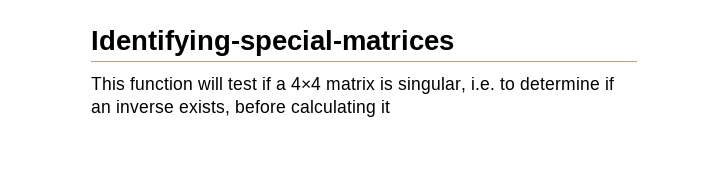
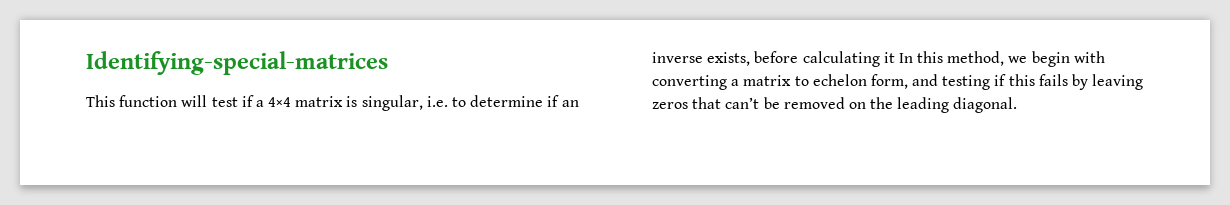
- This function will test if a 4×4 matrix is singular, i.e. to determine if an inverse exists, before calculating it
+ This function will test if a 4×4 matrix is singular, i.e. to determine if an inverse exists, before calculating it In this method, we begin with converting a matrix to echelon form, and testing if this fails by leaving zeros that can’t be removed on the leading diagonal.

